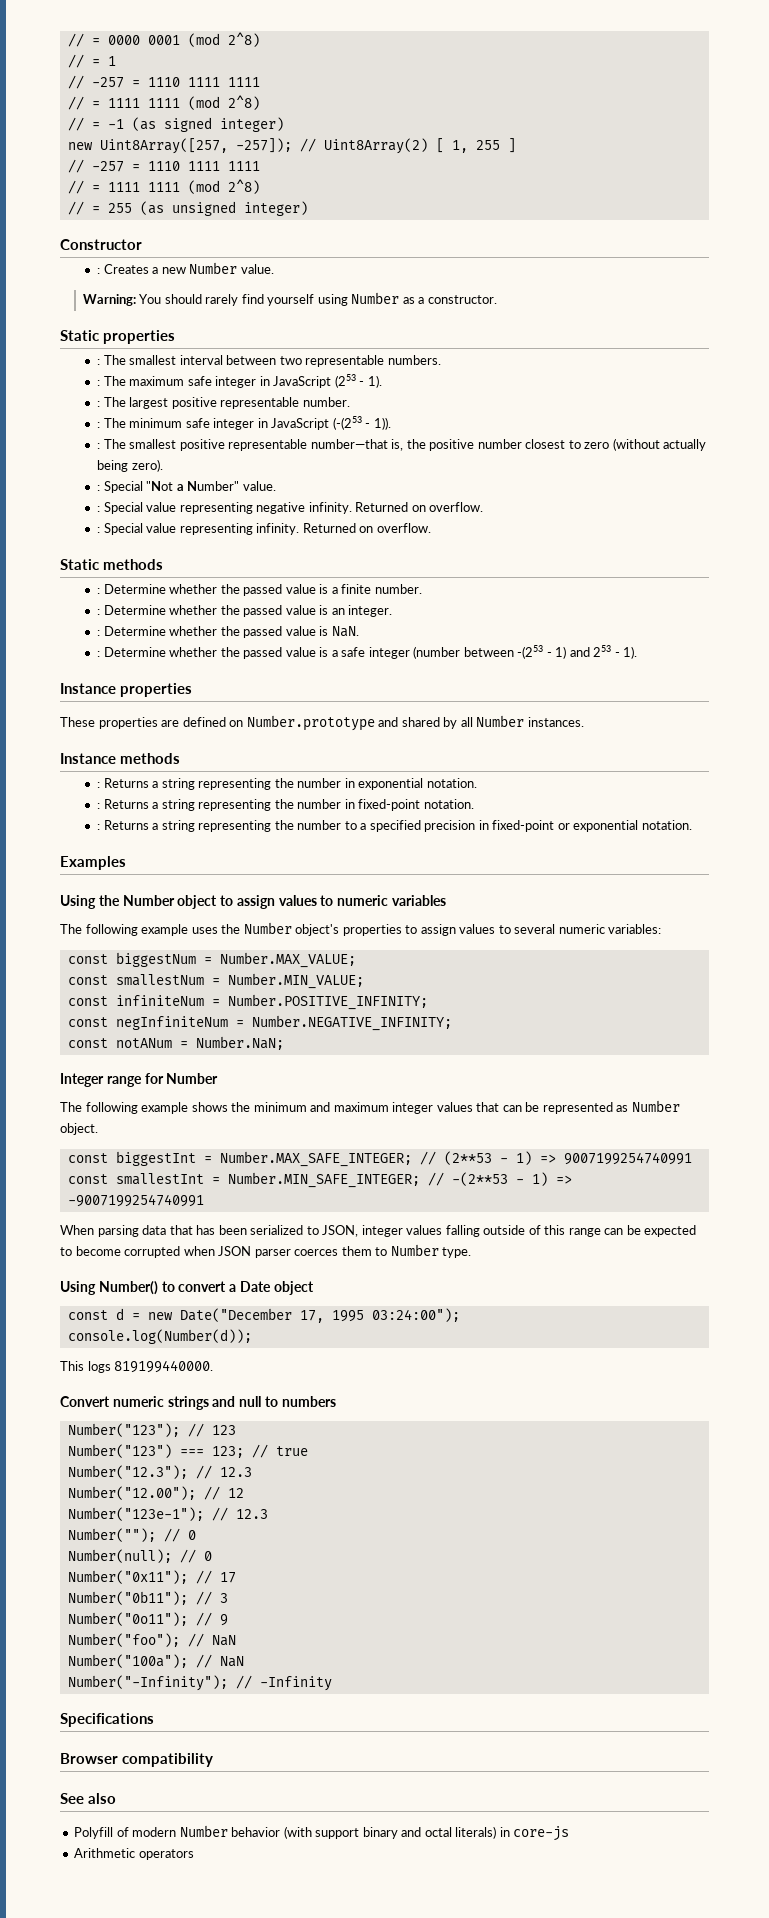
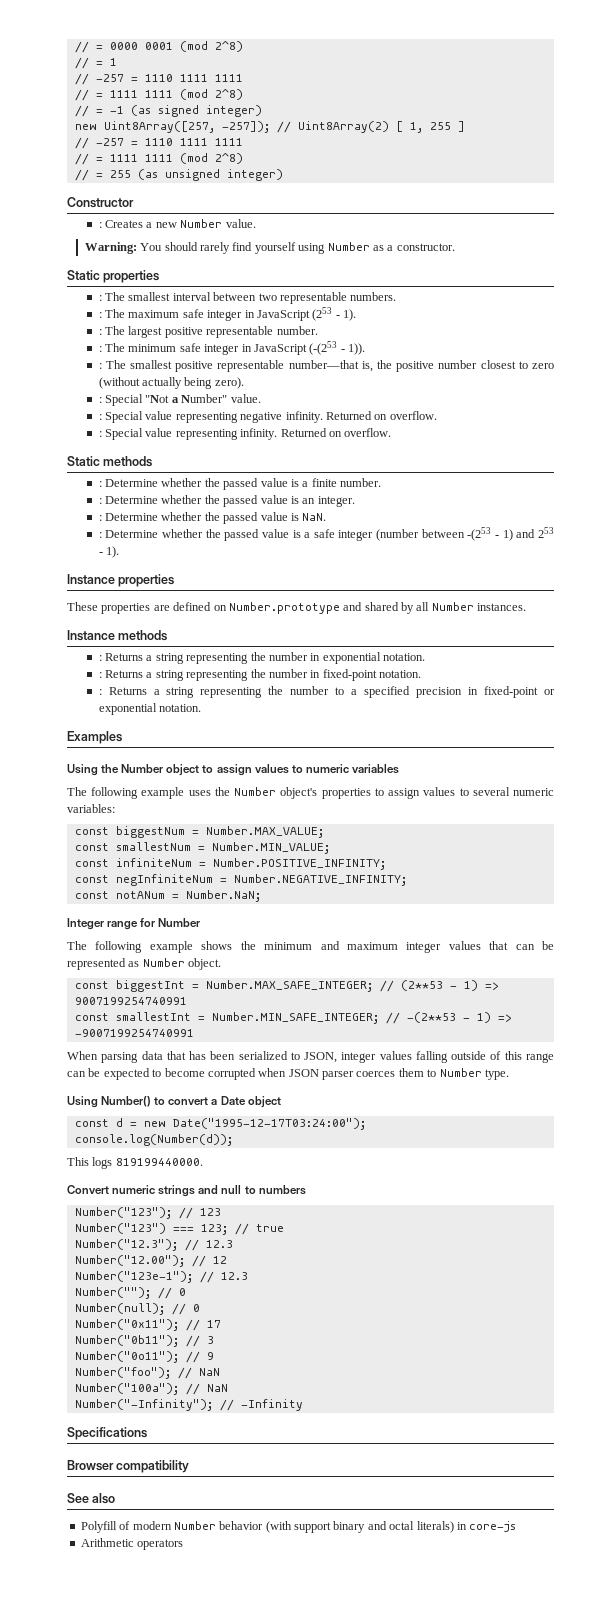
- const d = new Date("December 17, 1995 03:24:00");
+ const d = new Date("1995-12-17T03:24:00");

